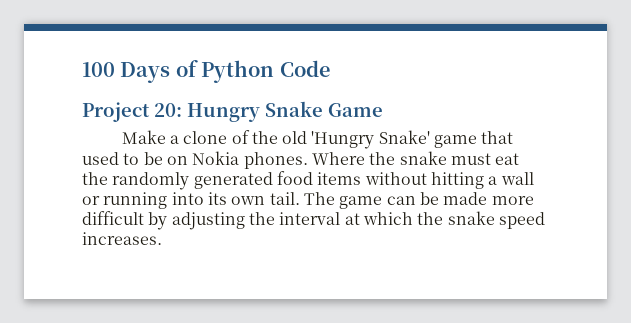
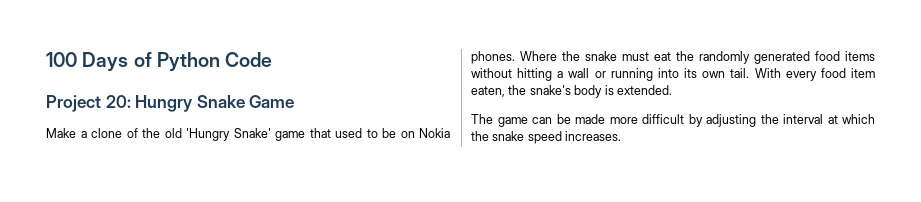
- Where the snake must eat the randomly generated food items without hitting a wall or running into its own tail. The game can be made more difficult by adjusting the interval at which the snake speed increases.
+ Where the snake must eat the randomly generated food items without hitting a wall or running into its own tail. With every food item eaten, the snake's body is extended.
+ The game can be made more difficult by adjusting the interval at which the snake speed increases.

